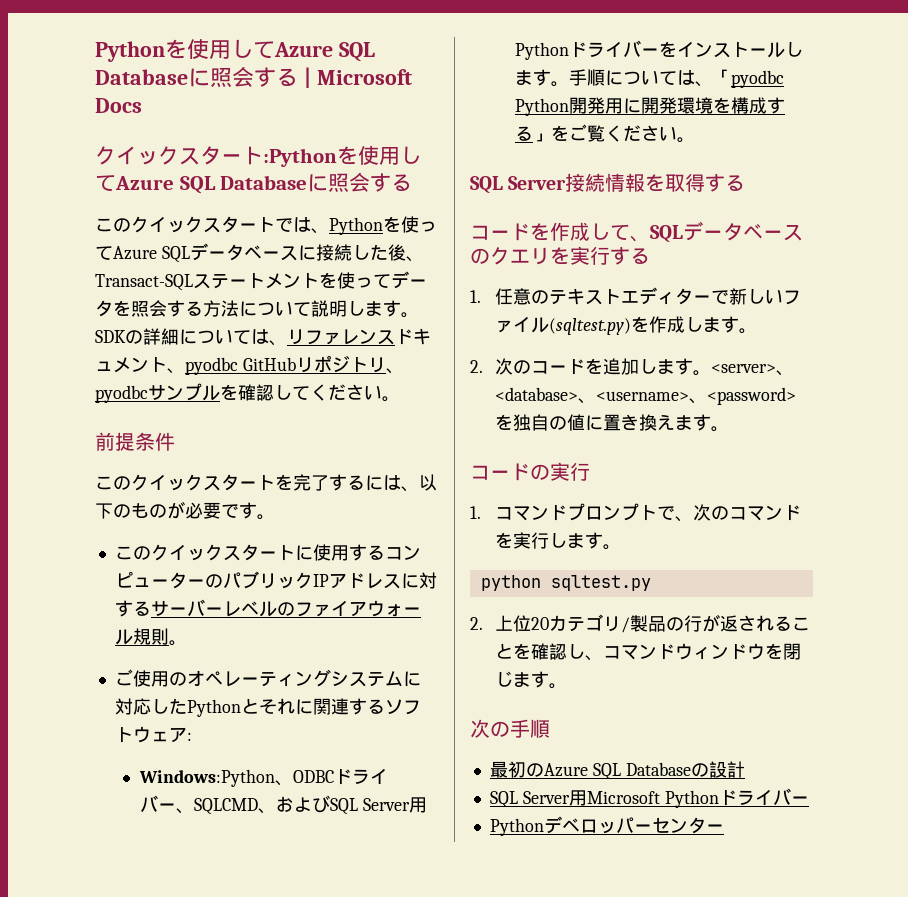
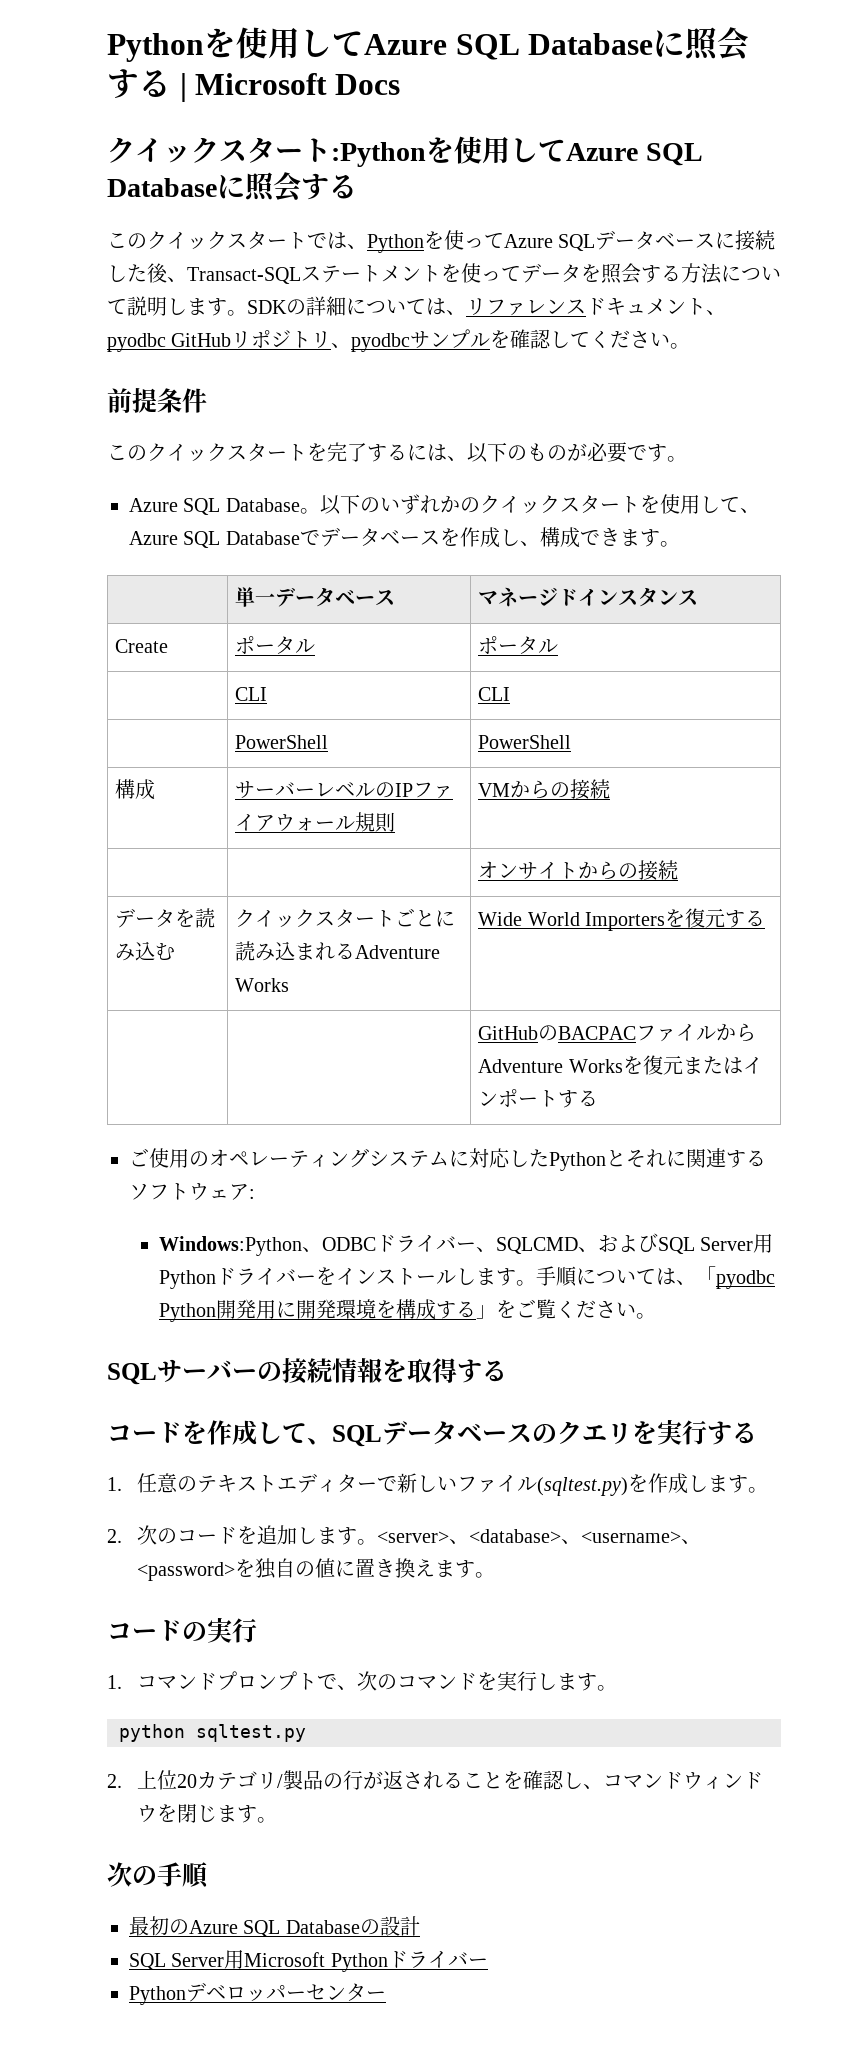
- このクイックスタートに使用するコンピューターのパブリックIPアドレスに対するサーバーレベルのファイアウォール規則。
+ Azure SQL Database。以下のいずれかのクイックスタートを使用して、Azure SQL Databaseでデータベースを作成し、構成できます。
+ | 単一データベース | マネージドインスタンス
+ Create | ポータル | ポータル
+ | CLI | CLI
+ | PowerShell | PowerShell
+ 構成 | サーバーレベルのIPファイアウォール規則 | VMからの接続
+ | | オンサイトからの接続
+ データを読み込む | クイックスタートごとに読み込まれるAdventure Works | Wide World Importersを復元する
+ | | GitHubのBACPACファイルからAdventure Worksを復元またはインポートする
- SQL Server接続情報を取得する
+ SQLサーバーの接続情報を取得する

